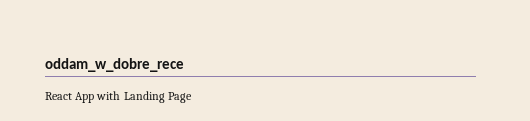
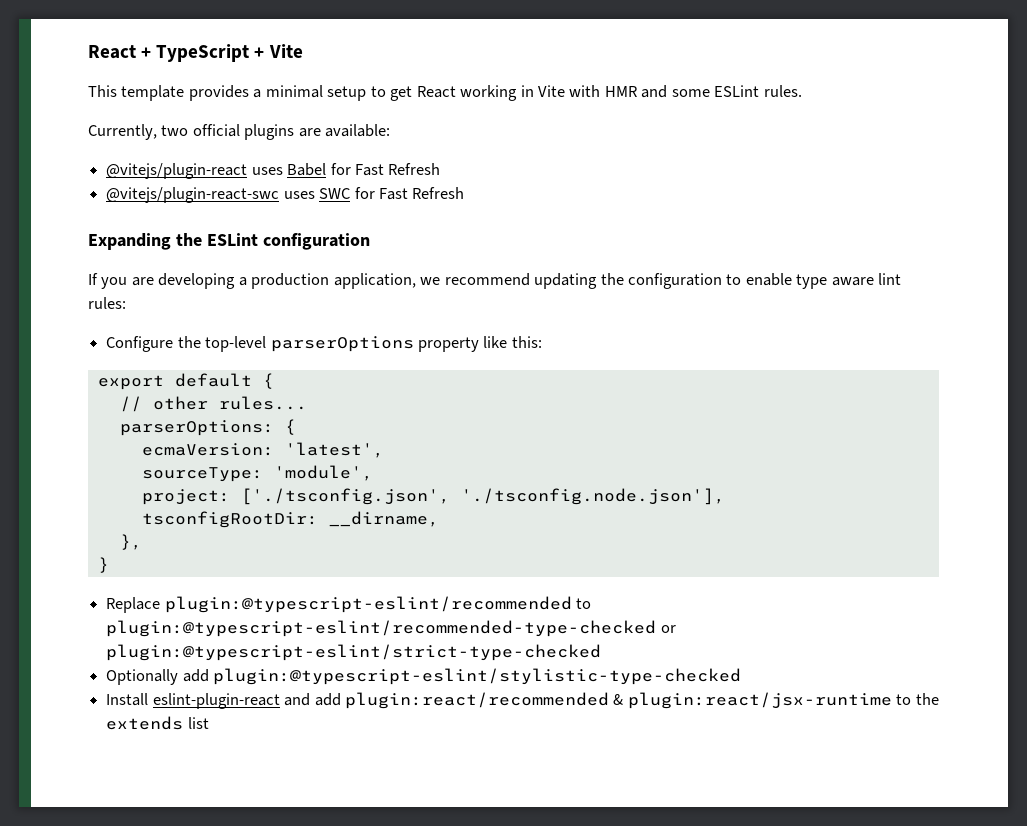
- oddam_w_dobre_rece
- React App with Landing Page
+ React + TypeScript + Vite
+ This template provides a minimal setup to get React working in Vite with HMR and some ESLint rules.
+ Currently, two official plugins are available:
+ @vitejs/plugin-react uses Babel for Fast Refresh
+ @vitejs/plugin-react-swc uses SWC for Fast Refresh
+ Expanding the ESLint configuration
+ If you are developing a production application, we recommend updating the configuration to enable type aware lint rules:
+ Configure the top-level parserOptions property like this:
+ export default {
+ // other rules...
+ parserOptions: {
+ ecmaVersion: 'latest',
+ sourceType: 'module',
+ project: ['./tsconfig.json', './tsconfig.node.json'],
+ tsconfigRootDir: __dirname,
+ },
+ }
+ Replace plugin:@typescript-eslint/recommended to plugin:@typescript-eslint/recommended-type-checked or plugin:@typescript-eslint/strict-type-checked
+ Optionally add plugin:@typescript-eslint/stylistic-type-checked
+ Install eslint-plugin-react and add plugin:react/recommended & plugin:react/jsx-runtime to the extends list

